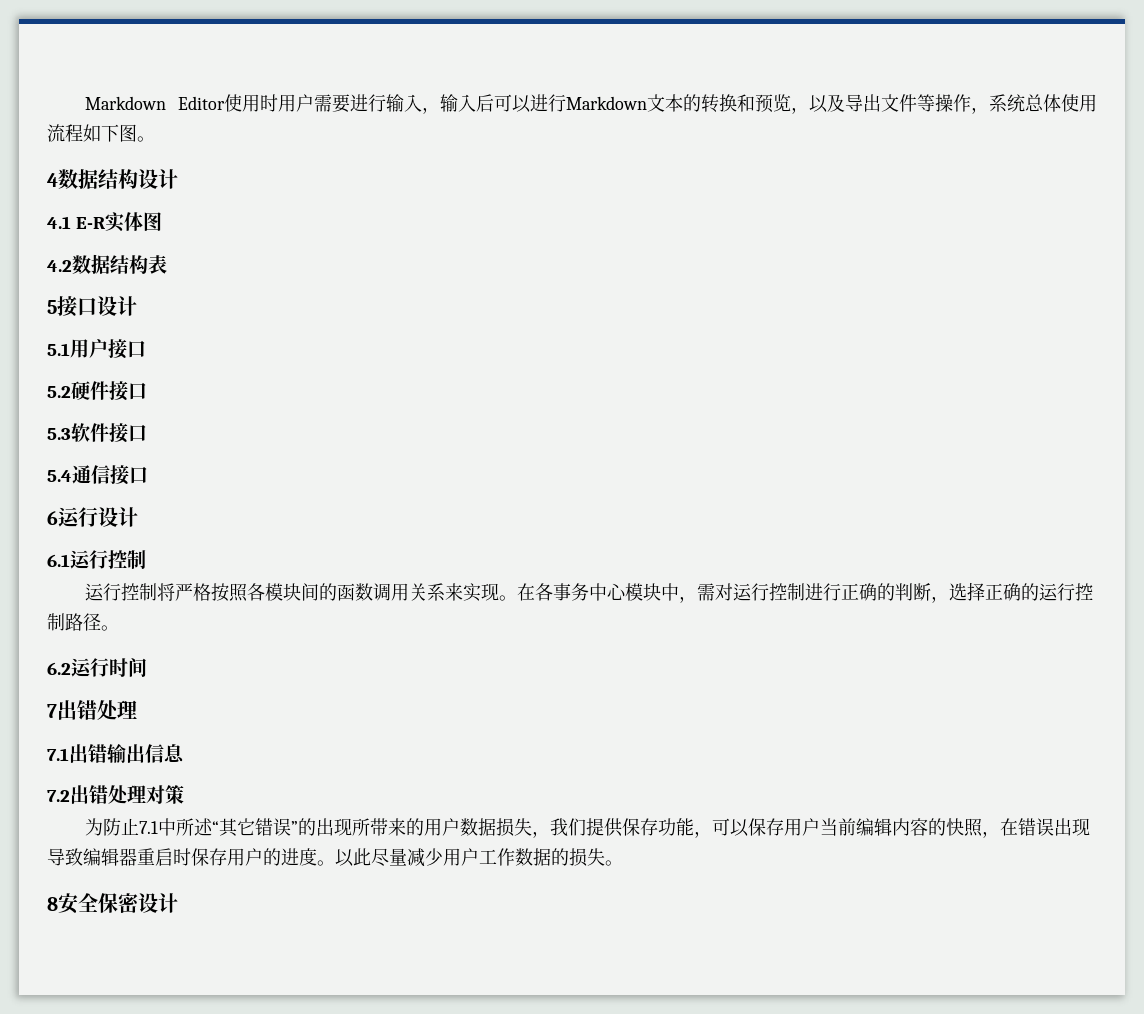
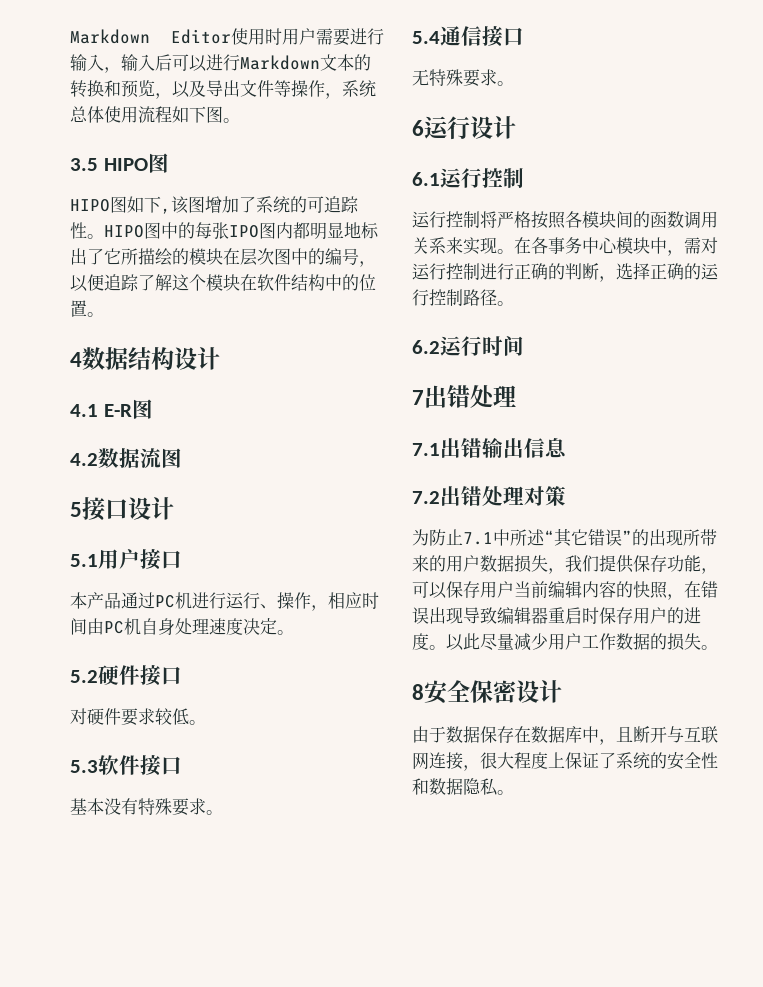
+ 3.5 HIPO图
+ HIPO图如下,该图增加了系统的可追踪性。HIPO图中的每张IPO图内都明显地标出了它所描绘的模块在层次图中的编号，以便追踪了解这个模块在软件结构中的位置。
- 4.1 E-R实体图
+ 4.1 E-R图
- 4.2数据结构表
+ 4.2数据流图
+ 本产品通过PC机进行运行、操作，相应时间由PC机自身处理速度决定。
+ 对硬件要求较低。
+ 基本没有特殊要求。
+ 无特殊要求。
+ 由于数据保存在数据库中，且断开与互联网连接，很大程度上保证了系统的安全性和数据隐私。

